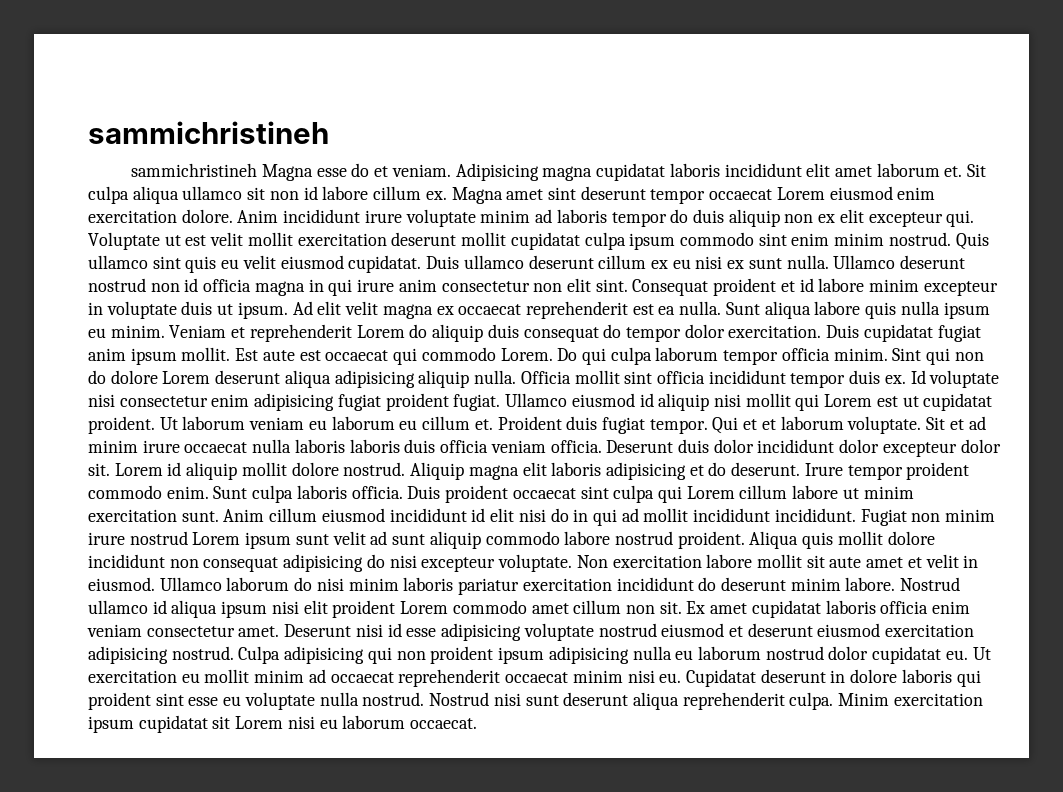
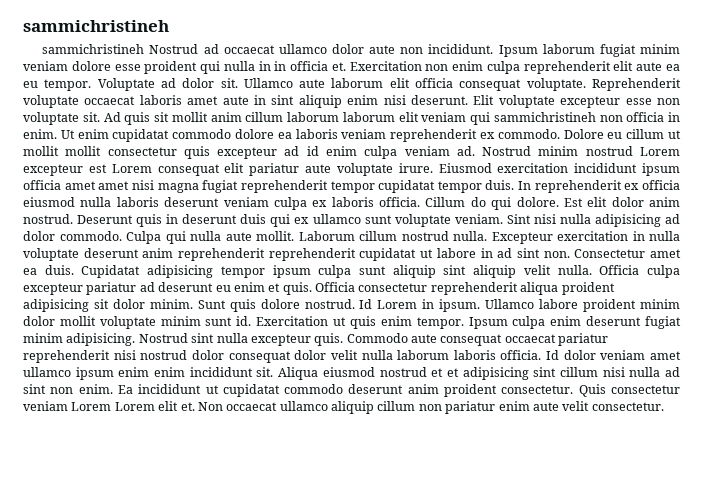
- sammichristineh Magna esse do et veniam. Adipisicing magna cupidatat laboris incididunt elit amet laborum et. Sit culpa aliqua ullamco sit non id labore cillum ex. Magna amet sint deserunt tempor occaecat Lorem eiusmod enim exercitation dolore. Anim incididunt irure voluptate minim ad laboris tempor do duis aliquip non ex elit excepteur qui. Voluptate ut est velit mollit exercitation deserunt mollit cupidatat culpa ipsum commodo sint enim minim nostrud. Quis ullamco sint quis eu velit eiusmod cupidatat. Duis ullamco deserunt cillum ex eu nisi ex sunt nulla. Ullamco deserunt nostrud non id officia magna in qui irure anim consectetur non elit sint. Consequat proident et id labore minim excepteur in voluptate duis ut ipsum. Ad elit velit magna ex occaecat reprehenderit est ea nulla. Sunt aliqua labore quis nulla ipsum eu minim. Veniam et reprehenderit Lorem do aliquip duis consequat do tempor dolor exercitation. Duis cupidatat fugiat anim ipsum mollit. Est aute est occaecat qui commodo Lorem. Do qui culpa laborum tempor officia minim. Sint qui non do dolore Lorem deserunt aliqua adipisicing aliquip nulla. Officia mollit sint officia incididunt tempor duis ex. Id voluptate nisi consectetur enim adipisicing fugiat proident fugiat. Ullamco eiusmod id aliquip nisi mollit qui Lorem est ut cupidatat proident. Ut laborum veniam eu laborum eu cillum et. Proident duis fugiat tempor. Qui et et laborum voluptate. Sit et ad minim irure occaecat nulla laboris laboris duis officia veniam officia. Deserunt duis dolor incididunt dolor excepteur dolor sit. Lorem id aliquip mollit dolore nostrud. Aliquip magna elit laboris adipisicing et do deserunt. Irure tempor proident commodo enim. Sunt culpa laboris officia. Duis proident occaecat sint culpa qui Lorem cillum labore ut minim exercitation sunt. Anim cillum eiusmod incididunt id elit nisi do in qui ad mollit incididunt incididunt. Fugiat non minim irure nostrud Lorem ipsum sunt velit ad sunt aliquip commodo labore nostrud proident. Aliqua quis mollit dolore incididunt non consequat adipisicing do nisi excepteur voluptate. Non exercitation labore mollit sit aute amet et velit in eiusmod. Ullamco laborum do nisi minim laboris pariatur exercitation incididunt do deserunt minim labore. Nostrud ullamco id aliqua ipsum nisi elit proident Lorem commodo amet cillum non sit. Ex amet cupidatat laboris officia enim veniam consectetur amet. Deserunt nisi id esse adipisicing voluptate nostrud eiusmod et deserunt eiusmod exercitation adipisicing nostrud. Culpa adipisicing qui non proident ipsum adipisicing nulla eu laborum nostrud dolor cupidatat eu. Ut exercitation eu mollit minim ad occaecat reprehenderit occaecat minim nisi eu. Cupidatat deserunt in dolore laboris qui proident sint esse eu voluptate nulla nostrud. Nostrud nisi sunt deserunt aliqua reprehenderit culpa. Minim exercitation ipsum cupidatat sit Lorem nisi eu laborum occaecat.
+ sammichristineh Nostrud ad occaecat ullamco dolor aute non incididunt. Ipsum laborum fugiat minim veniam dolore esse proident qui nulla in in officia et. Exercitation non enim culpa reprehenderit elit aute ea eu tempor. Voluptate ad dolor sit. Ullamco aute laborum elit officia consequat voluptate. Reprehenderit voluptate occaecat laboris amet aute in sint aliquip enim nisi deserunt. Elit voluptate excepteur esse non voluptate sit. Ad quis sit mollit anim cillum laborum laborum elit veniam qui sammichristineh non officia in enim. Ut enim cupidatat commodo dolore ea laboris veniam reprehenderit ex commodo. Dolore eu cillum ut mollit mollit consectetur quis excepteur ad id enim culpa veniam ad. Nostrud minim nostrud Lorem excepteur est Lorem consequat elit pariatur aute voluptate irure. Eiusmod exercitation incididunt ipsum officia amet amet nisi magna fugiat reprehenderit tempor cupidatat tempor duis. In reprehenderit ex officia eiusmod nulla laboris deserunt veniam culpa ex laboris officia. Cillum do qui dolore. Est elit dolor anim nostrud. Deserunt quis in deserunt duis qui ex ullamco sunt voluptate veniam. Sint nisi nulla adipisicing ad dolor commodo. Culpa qui nulla aute mollit. Laborum cillum nostrud nulla. Excepteur exercitation in nulla voluptate deserunt anim reprehenderit reprehenderit cupidatat ut labore in ad sint non. Consectetur amet ea duis. Cupidatat adipisicing tempor ipsum culpa sunt aliquip sint aliquip velit nulla. Officia culpa excepteur pariatur ad deserunt eu enim et quis. Officia consectetur reprehenderit aliqua proident adipisicing sit dolor minim. Sunt quis dolore nostrud. Id Lorem in ipsum. Ullamco labore proident minim dolor mollit voluptate minim sunt id. Exercitation ut quis enim tempor. Ipsum culpa enim deserunt fugiat minim adipisicing. Nostrud sint nulla excepteur quis. Commodo aute consequat occaecat pariatur reprehenderit nisi nostrud dolor consequat dolor velit nulla laborum laboris officia. Id dolor veniam amet ullamco ipsum enim enim incididunt sit. Aliqua eiusmod nostrud et et adipisicing sint cillum nisi nulla ad sint non enim. Ea incididunt ut cupidatat commodo deserunt anim proident consectetur. Quis consectetur veniam Lorem Lorem elit et. Non occaecat ullamco aliquip cillum non pariatur enim aute velit consectetur.

